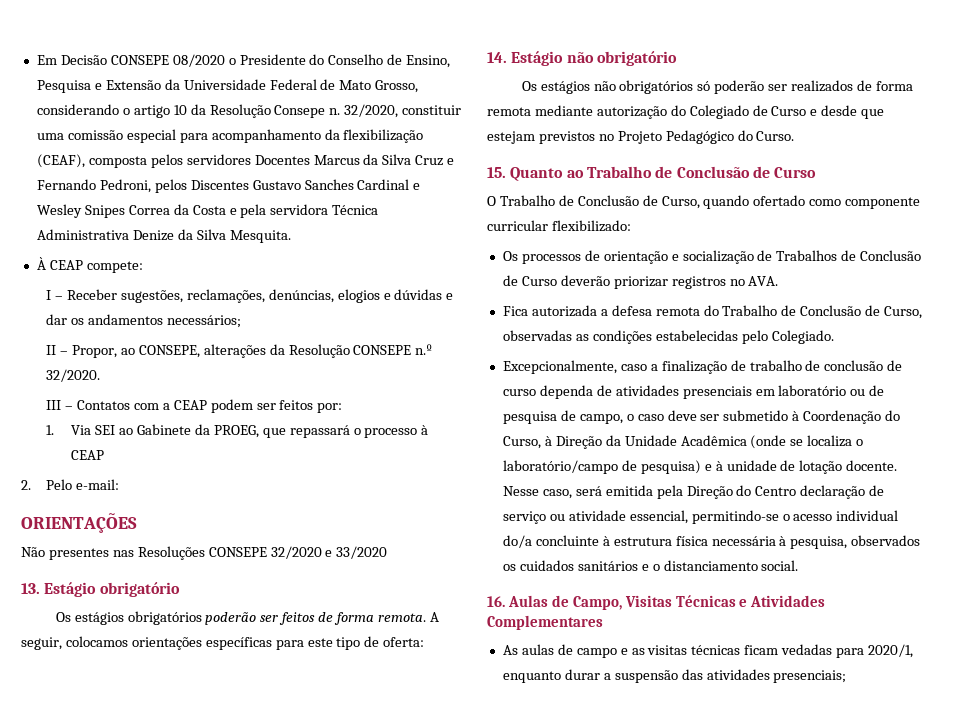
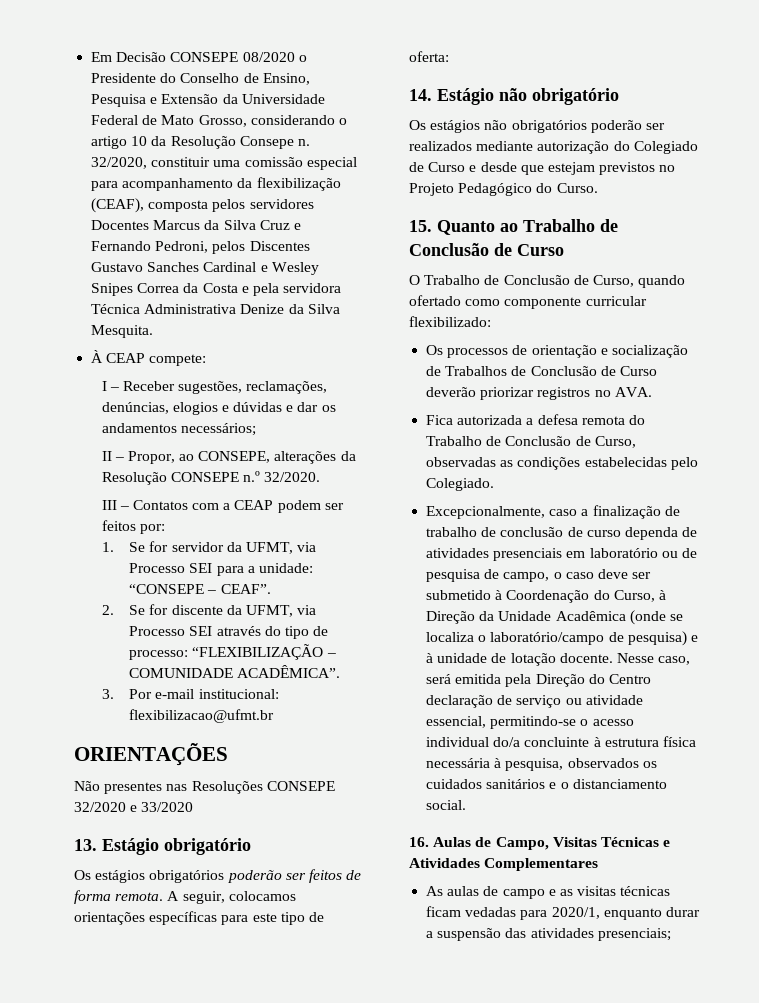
- 1. Via SEI ao Gabinete da PROEG, que repassará o processo à CEAP
- 2. Pelo e-mail:
+ 1. Se for servidor da UFMT, via Processo SEI para a unidade: “CONSEPE – CEAF”.
+ 2. Se for discente da UFMT, via Processo SEI através do tipo de processo: “FLEXIBILIZAÇÃO – COMUNIDADE ACADÊMICA”.
+ 3. Por e-mail institucional: flexibilizacao@ufmt.br
- Os estágios não obrigatórios só poderão ser realizados de forma remota mediante autorização do Colegiado de Curso e desde que estejam previstos no Projeto Pedagógico do Curso.
+ Os estágios não obrigatórios poderão ser realizados mediante autorização do Colegiado de Curso e desde que estejam previstos no Projeto Pedagógico do Curso.

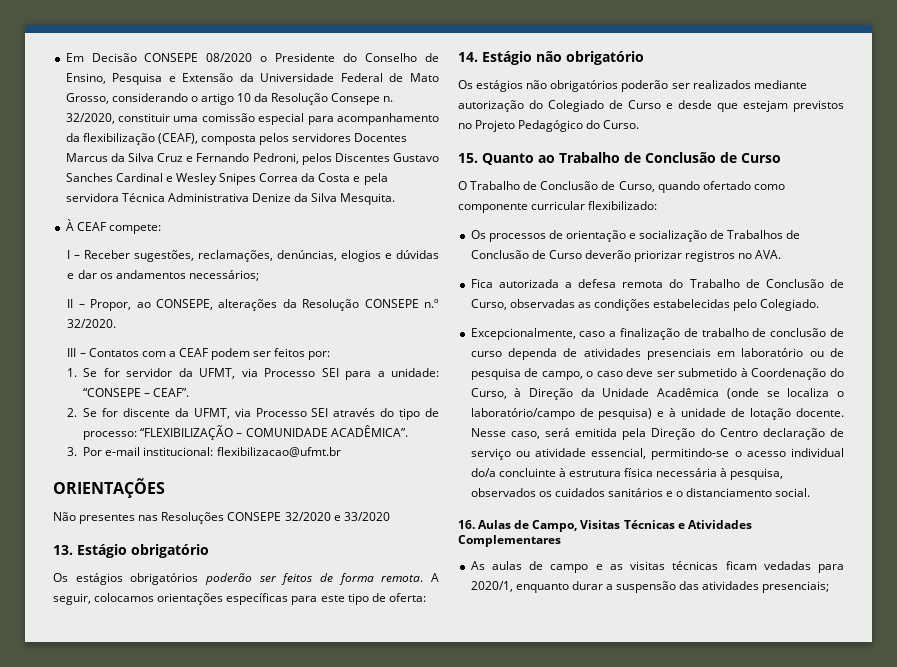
- À CEAP compete:
+ À CEAF compete:
- III – Contatos com a CEAP podem ser feitos por:
+ III – Contatos com a CEAF podem ser feitos por:

